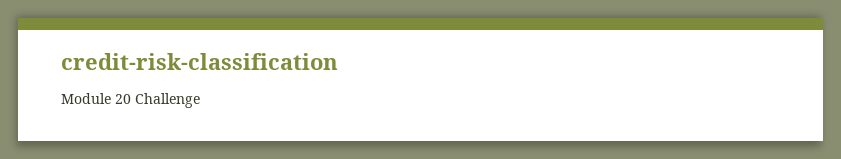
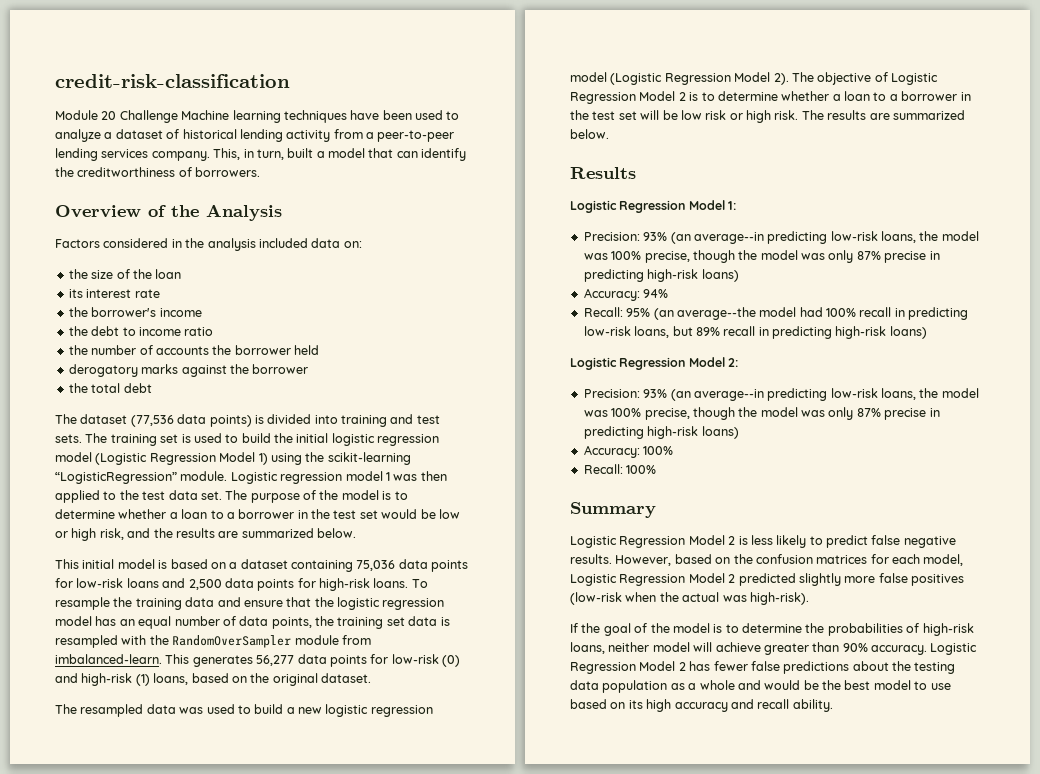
- Module 20 Challenge
+ Module 20 Challenge Machine learning techniques have been used to analyze a dataset of historical lending activity from a peer-to-peer lending services company. This, in turn, built a model that can identify the creditworthiness of borrowers.
+ Overview of the Analysis
+ Factors considered in the analysis included data on:
+ the size of the loan
+ its interest rate
+ the borrower's income
+ the debt to income ratio
+ the number of accounts the borrower held
+ derogatory marks against the borrower
+ the total debt
+ The dataset (77,536 data points) is divided into training and test sets. The training set is used to build the initial logistic regression model (Logistic Regression Model 1) using the scikit-learning “LogisticRegression” module. Logistic regression model 1 was then applied to the test data set. The purpose of the model is to determine whether a loan to a borrower in the test set would be low or high risk, and the results are summarized below.
+ This initial model is based on a dataset containing 75,036 data points for low-risk loans and 2,500 data points for high-risk loans. To resample the training data and ensure that the logistic regression model has an equal number of data points, the training set data is resampled with the RandomOverSampler module from imbalanced-learn. This generates 56,277 data points for low-risk (0) and high-risk (1) loans, based on the original dataset.
+ The resampled data was used to build a new logistic regression model (Logistic Regression Model 2). The objective of Logistic Regression Model 2 is to determine whether a loan to a borrower in the test set will be low risk or high risk. The results are summarized below.
+ Results
+ Logistic Regression Model 1:
+ Precision: 93% (an average--in predicting low-risk loans, the model was 100% precise, though the model was only 87% precise in predicting high-risk loans)
+ Accuracy: 94%
+ Recall: 95% (an average--the model had 100% recall in predicting low-risk loans, but 89% recall in predicting high-risk loans)
+ Logistic Regression Model 2:
+ Precision: 93% (an average--in predicting low-risk loans, the model was 100% precise, though the model was only 87% precise in predicting high-risk loans)
+ Accuracy: 100%
+ Recall: 100%
+ Summary
+ Logistic Regression Model 2 is less likely to predict false negative results. However, based on the confusion matrices for each model, Logistic Regression Model 2 predicted slightly more false positives (low-risk when the actual was high-risk).
+ If the goal of the model is to determine the probabilities of high-risk loans, neither model will achieve greater than 90% accuracy. Logistic Regression Model 2 has fewer false predictions about the testing data population as a whole and would be the best model to use based on its high accuracy and recall ability.

